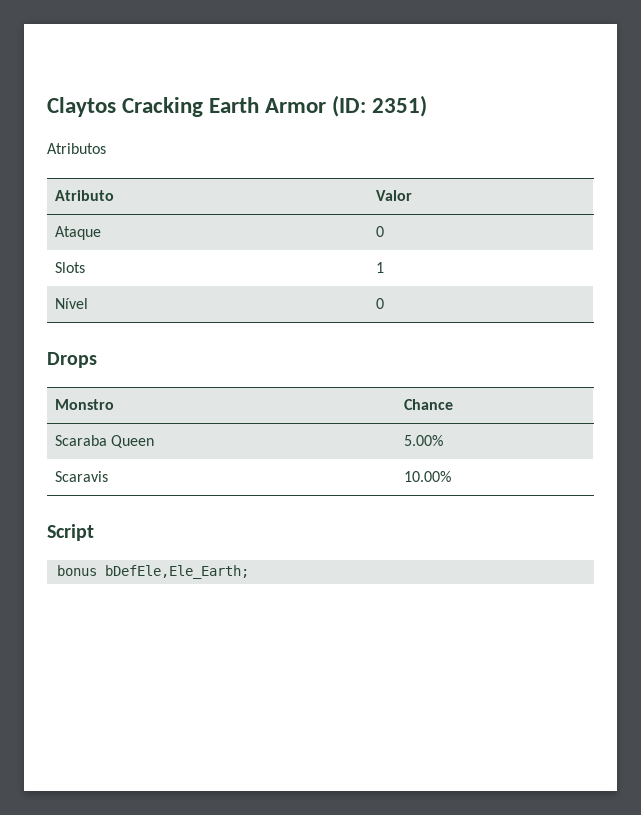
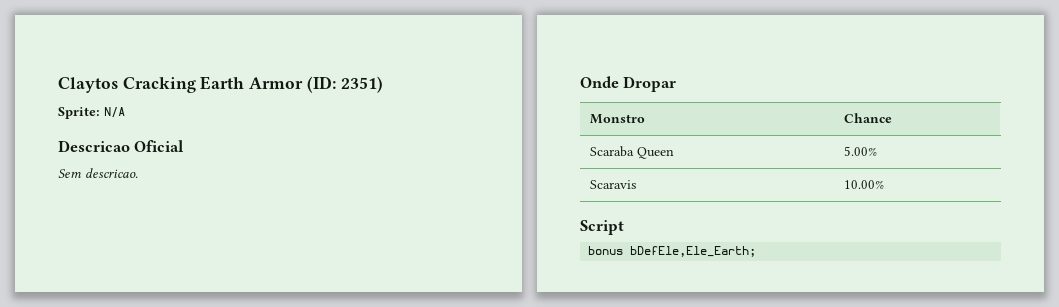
- Atributos
- Atributo | Valor
- Ataque | 0
- Slots | 1
- Nível | 0
- Drops
+ Sprite: N/A
+ Descricao Oficial
+ Sem descricao.
+ Onde Dropar

